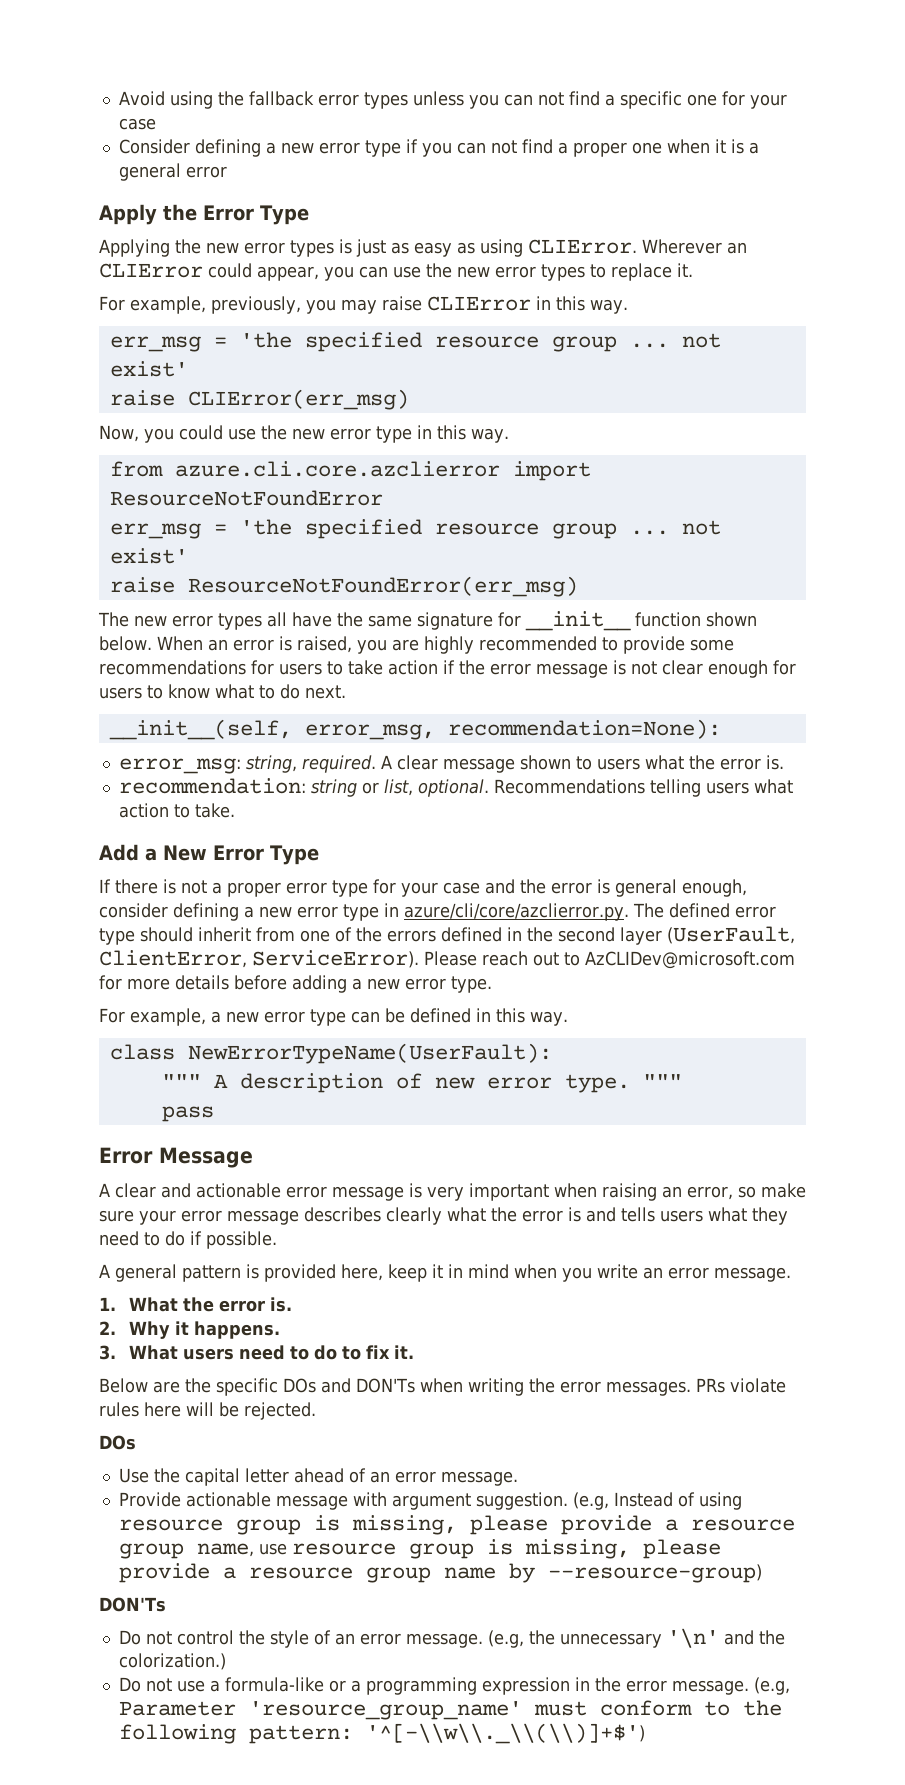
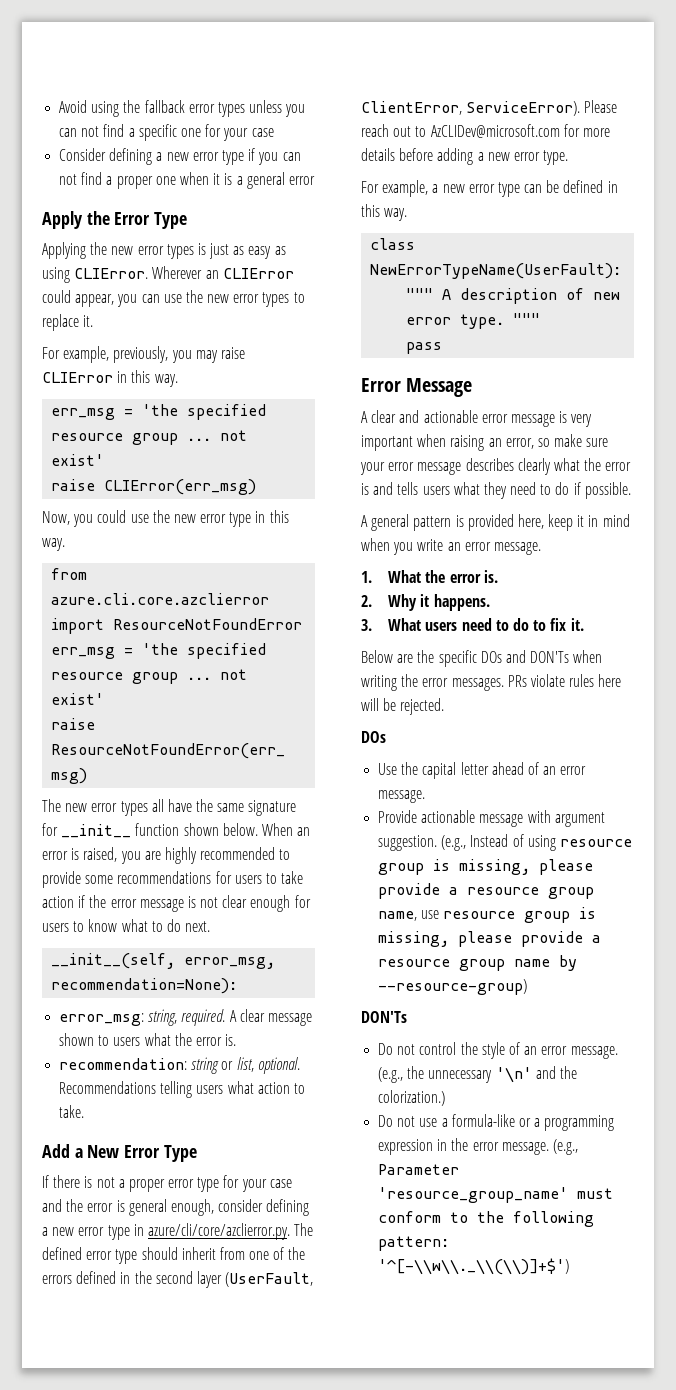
- (e.g, Instead of using resource group is missing, please provide a resource group name, use resource group is missing, please provide a resource group name by --resource-group)
+ (e.g., Instead of using resource group is missing, please provide a resource group name, use resource group is missing, please provide a resource group name by --resource-group)
- (e.g, the unnecessary '\n' and the colorization.)
+ (e.g., the unnecessary '\n' and the colorization.)
- (e.g, Parameter 'resource_group_name' must conform to the following pattern: '^[-\\w\\._\\(\\)]+$')
+ (e.g., Parameter 'resource_group_name' must conform to the following pattern: '^[-\\w\\._\\(\\)]+$')

